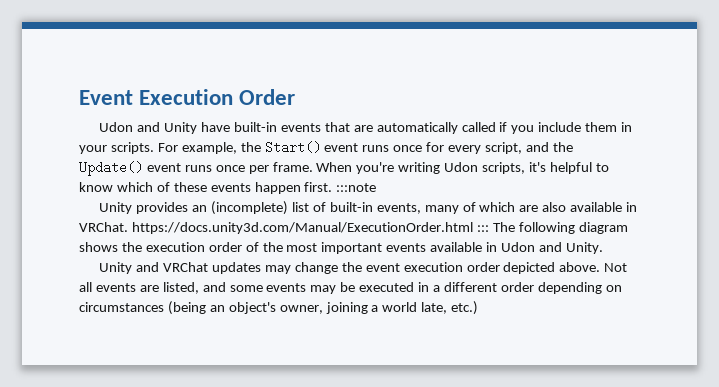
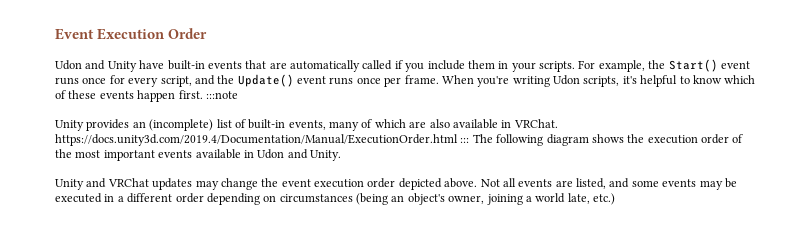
- Unity provides an (incomplete) list of built-in events, many of which are also available in VRChat. https://docs.unity3d.com/Manual/ExecutionOrder.html ::: The following diagram shows the execution order of the most important events available in Udon and Unity.
+ Unity provides an (incomplete) list of built-in events, many of which are also available in VRChat. https://docs.unity3d.com/2019.4/Documentation/Manual/ExecutionOrder.html ::: The following diagram shows the execution order of the most important events available in Udon and Unity.

